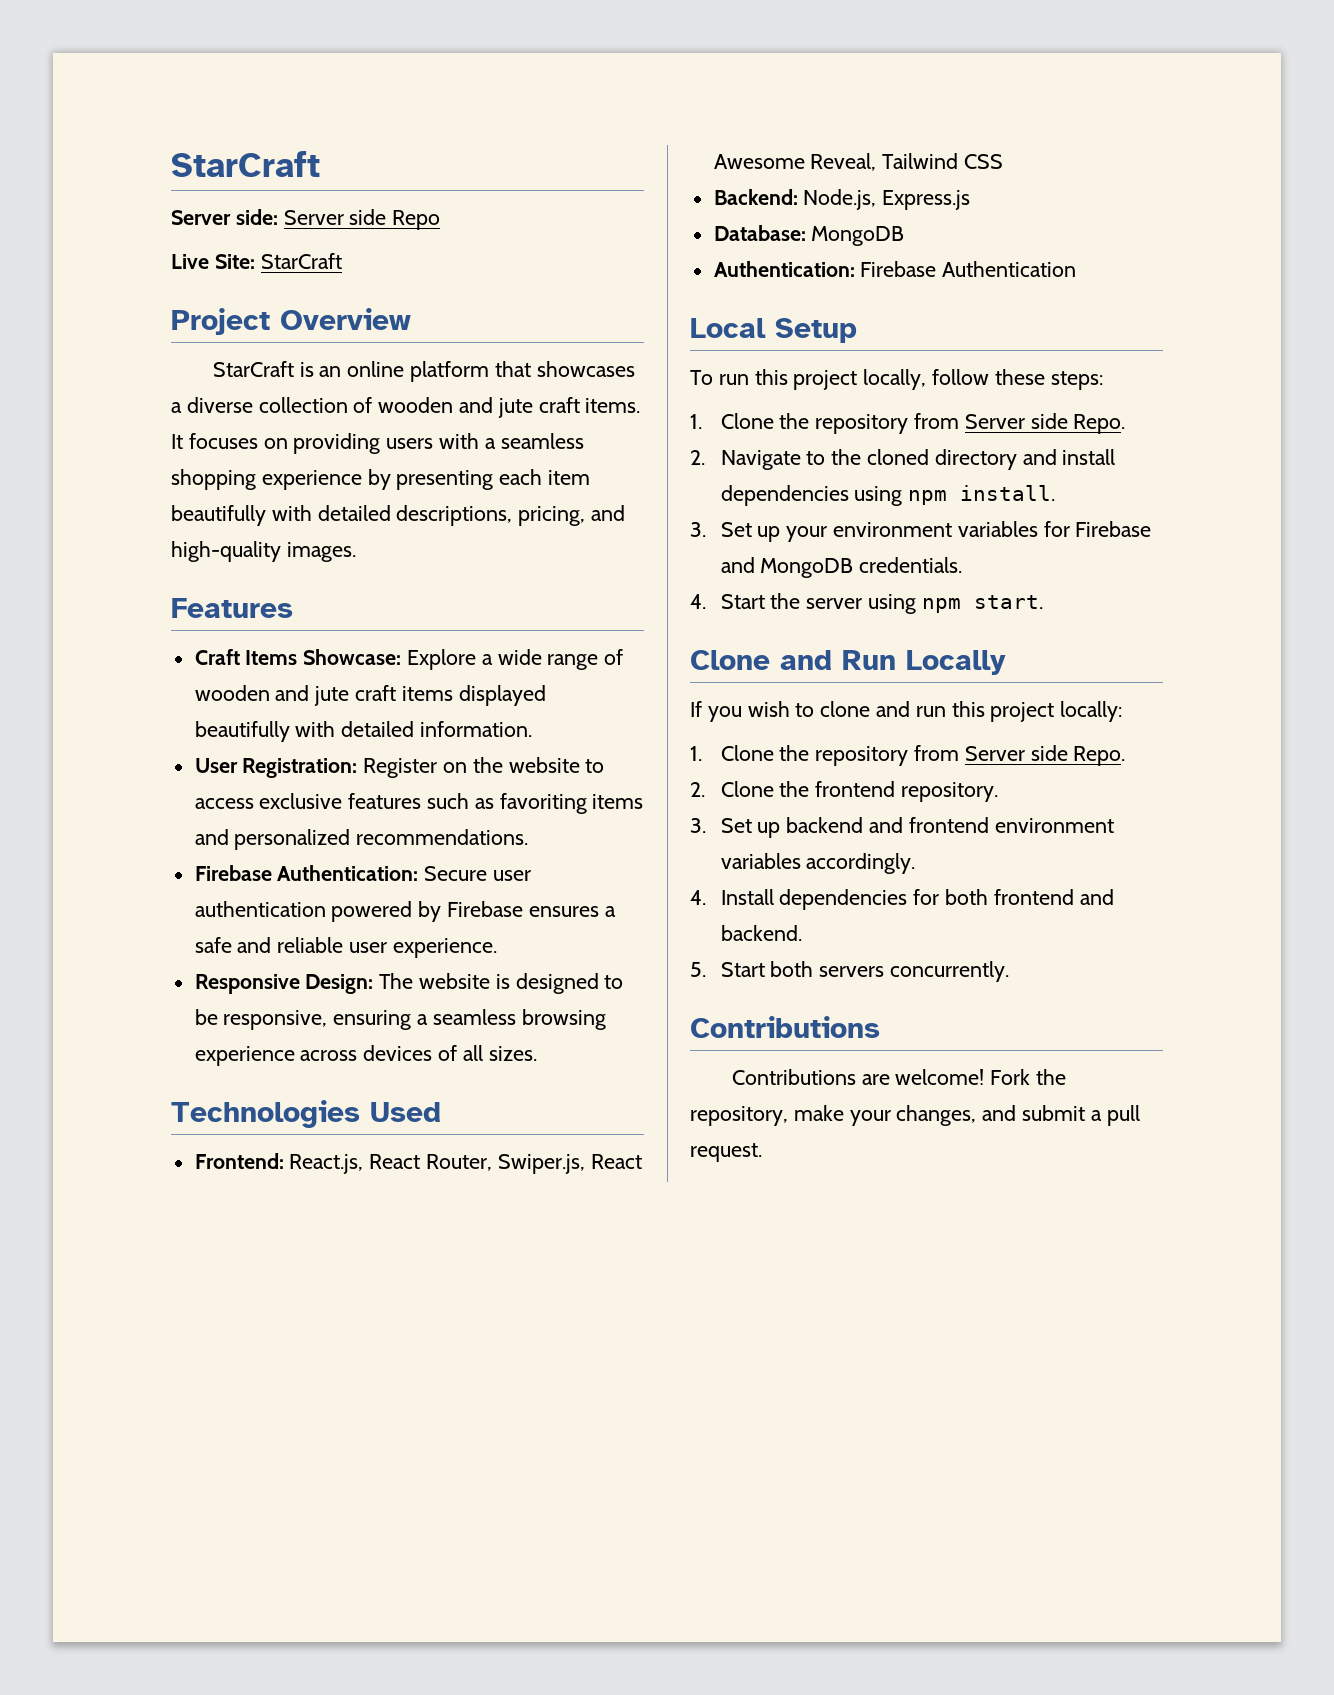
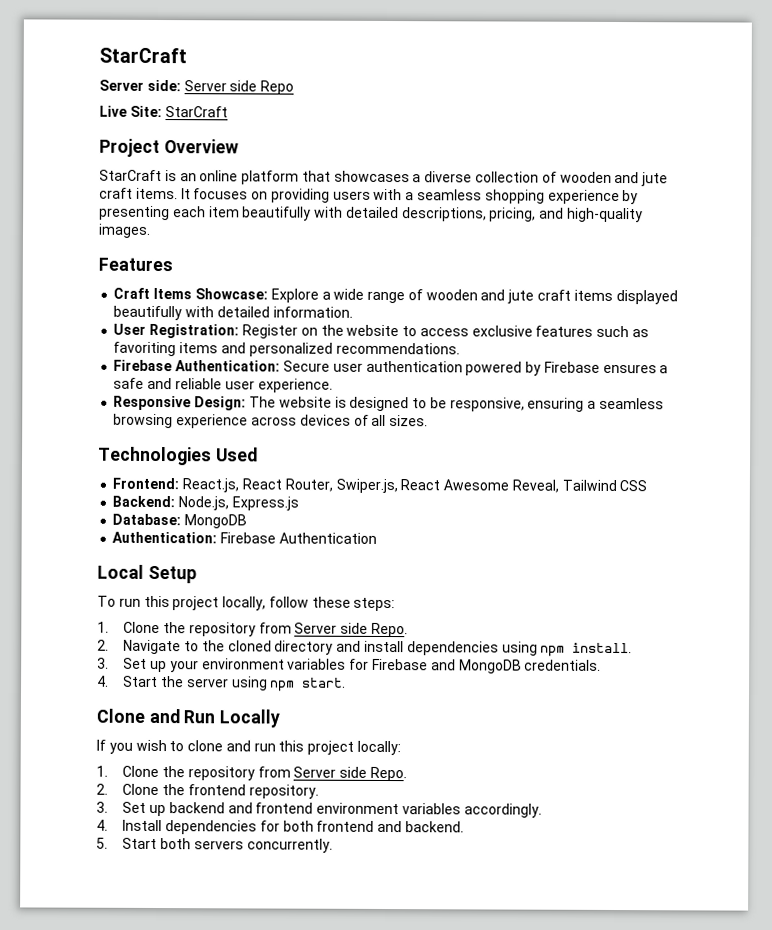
  5. Start both servers concurrently.
- Contributions
- Contributions are welcome! Fork the repository, make your changes, and submit a pull request.

